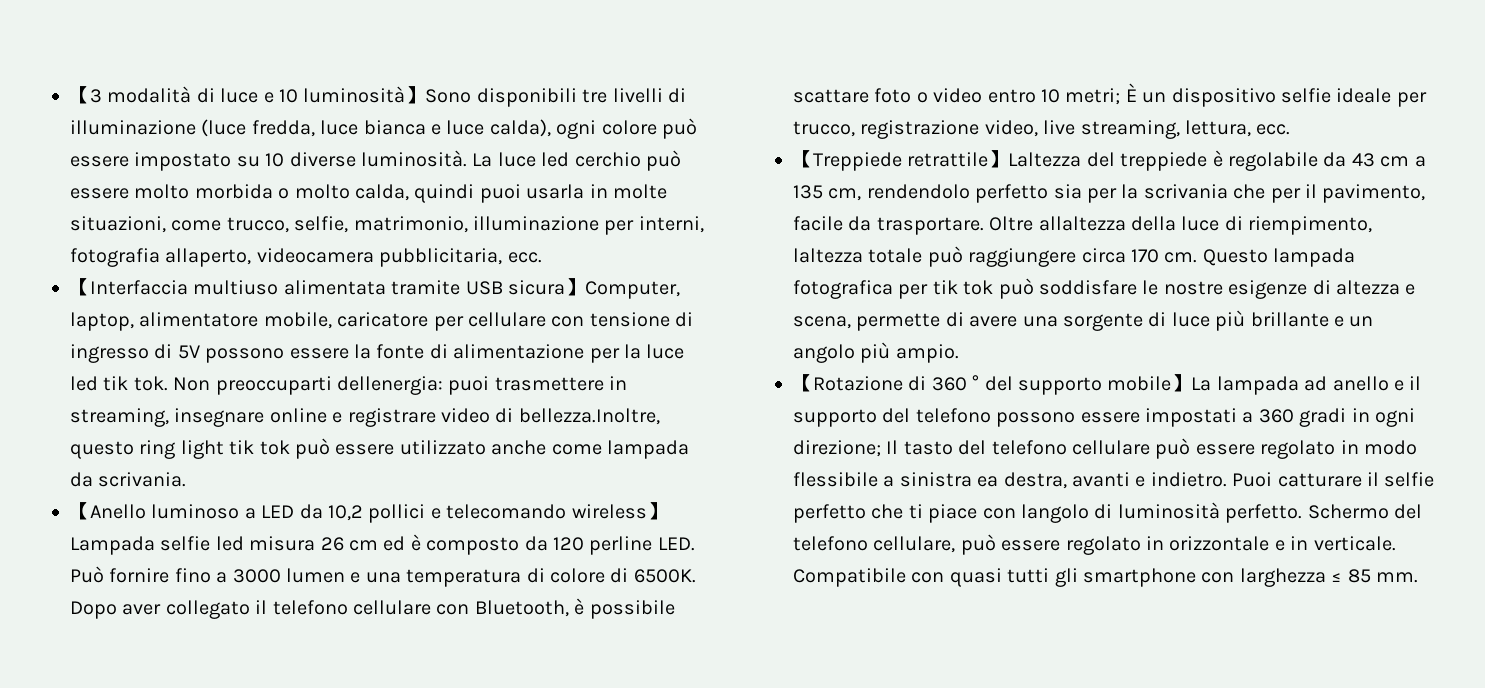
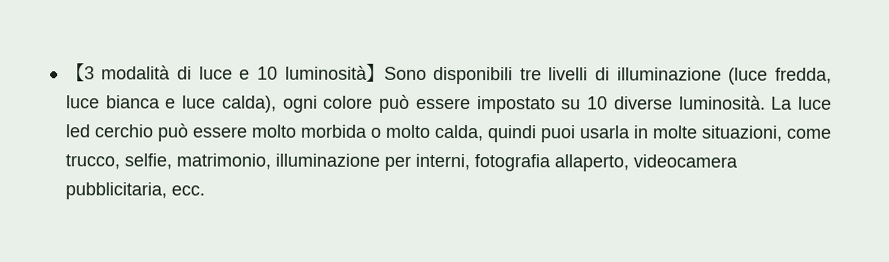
- 【Interfaccia multiuso alimentata tramite USB sicura】Computer, laptop, alimentatore mobile, caricatore per cellulare con tensione di ingresso di 5V possono essere la fonte di alimentazione per la luce led tik tok. Non preoccuparti dellenergia: puoi trasmettere in streaming, insegnare online e registrare video di bellezza.Inoltre, questo ring light tik tok può essere utilizzato anche come lampada da scrivania.
- 【Anello luminoso a LED da 10,2 pollici e telecomando wireless】Lampada selfie led misura 26 cm ed è composto da 120 perline LED. Può fornire fino a 3000 lumen e una temperatura di colore di 6500K. Dopo aver collegato il telefono cellulare con Bluetooth, è possibile scattare foto o video entro 10 metri; È un dispositivo selfie ideale per trucco, registrazione video, live streaming, lettura, ecc.
- 【Treppiede retrattile】Laltezza del treppiede è regolabile da 43 cm a 135 cm, rendendolo perfetto sia per la scrivania che per il pavimento, facile da trasportare. Oltre allaltezza della luce di riempimento, laltezza totale può raggiungere circa 170 cm. Questo lampada fotografica per tik tok può soddisfare le nostre esigenze di altezza e scena, permette di avere una sorgente di luce più brillante e un angolo più ampio.
- 【Rotazione di 360 ° del supporto mobile】La lampada ad anello e il supporto del telefono possono essere impostati a 360 gradi in ogni direzione; Il tasto del telefono cellulare può essere regolato in modo flessibile a sinistra ea destra, avanti e indietro. Puoi catturare il selfie perfetto che ti piace con langolo di luminosità perfetto. Schermo del telefono cellulare, può essere regolato in orizzontale e in verticale. Compatibile con quasi tutti gli smartphone con larghezza ≤ 85 mm.

